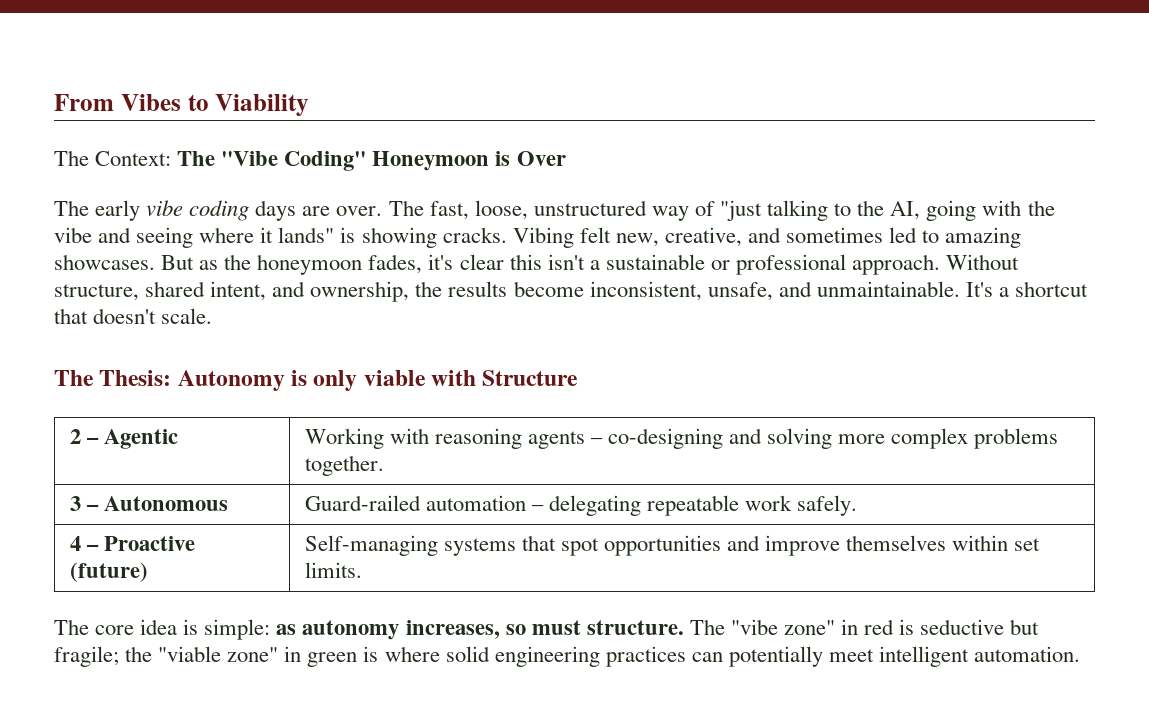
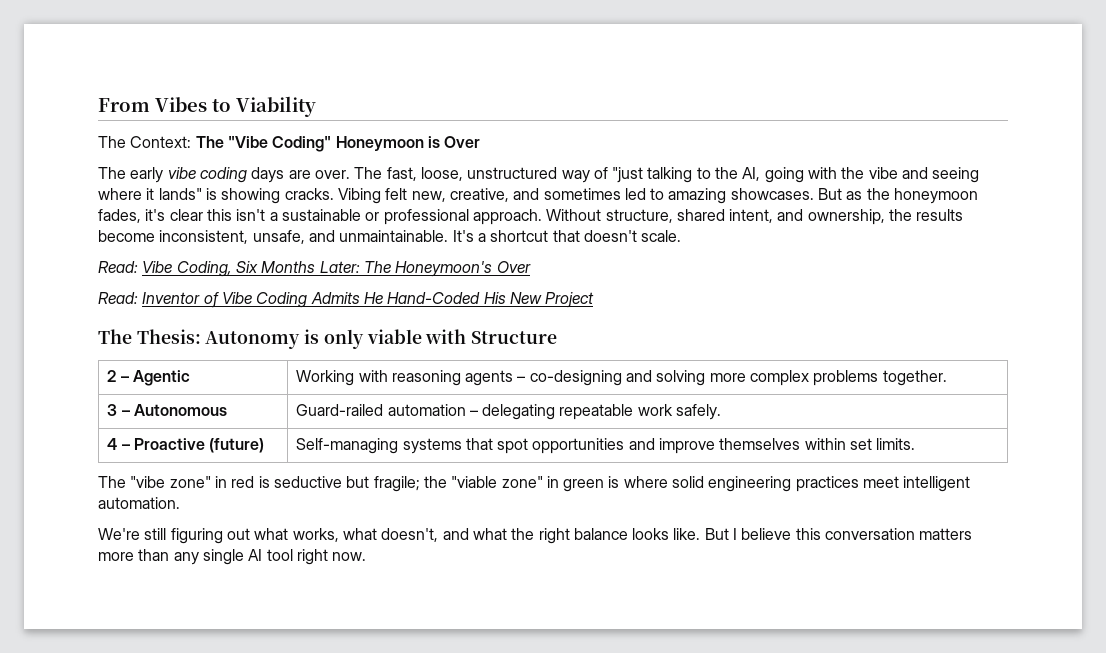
+ Read: Vibe Coding, Six Months Later: The Honeymoon's Over
+ Read: Inventor of Vibe Coding Admits He Hand-Coded His New Project
- The core idea is simple: as autonomy increases, so must structure. The "vibe zone" in red is seductive but fragile; the "viable zone" in green is where solid engineering practices can potentially meet intelligent automation.
+ The "vibe zone" in red is seductive but fragile; the "viable zone" in green is where solid engineering practices meet intelligent automation.
+ We're still figuring out what works, what doesn't, and what the right balance looks like. But I believe this conversation matters more than any single AI tool right now.

